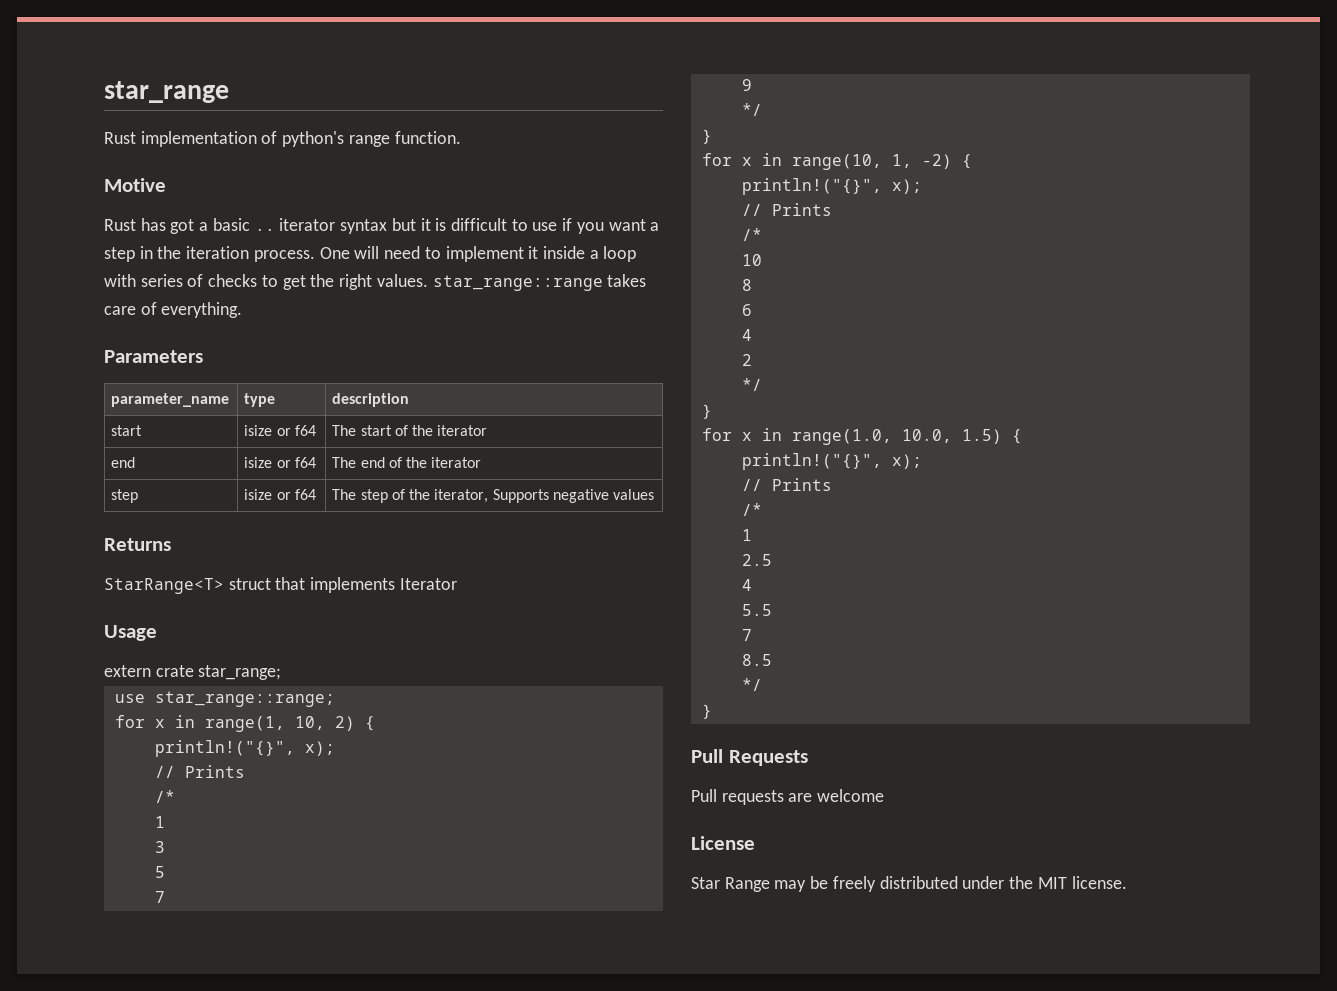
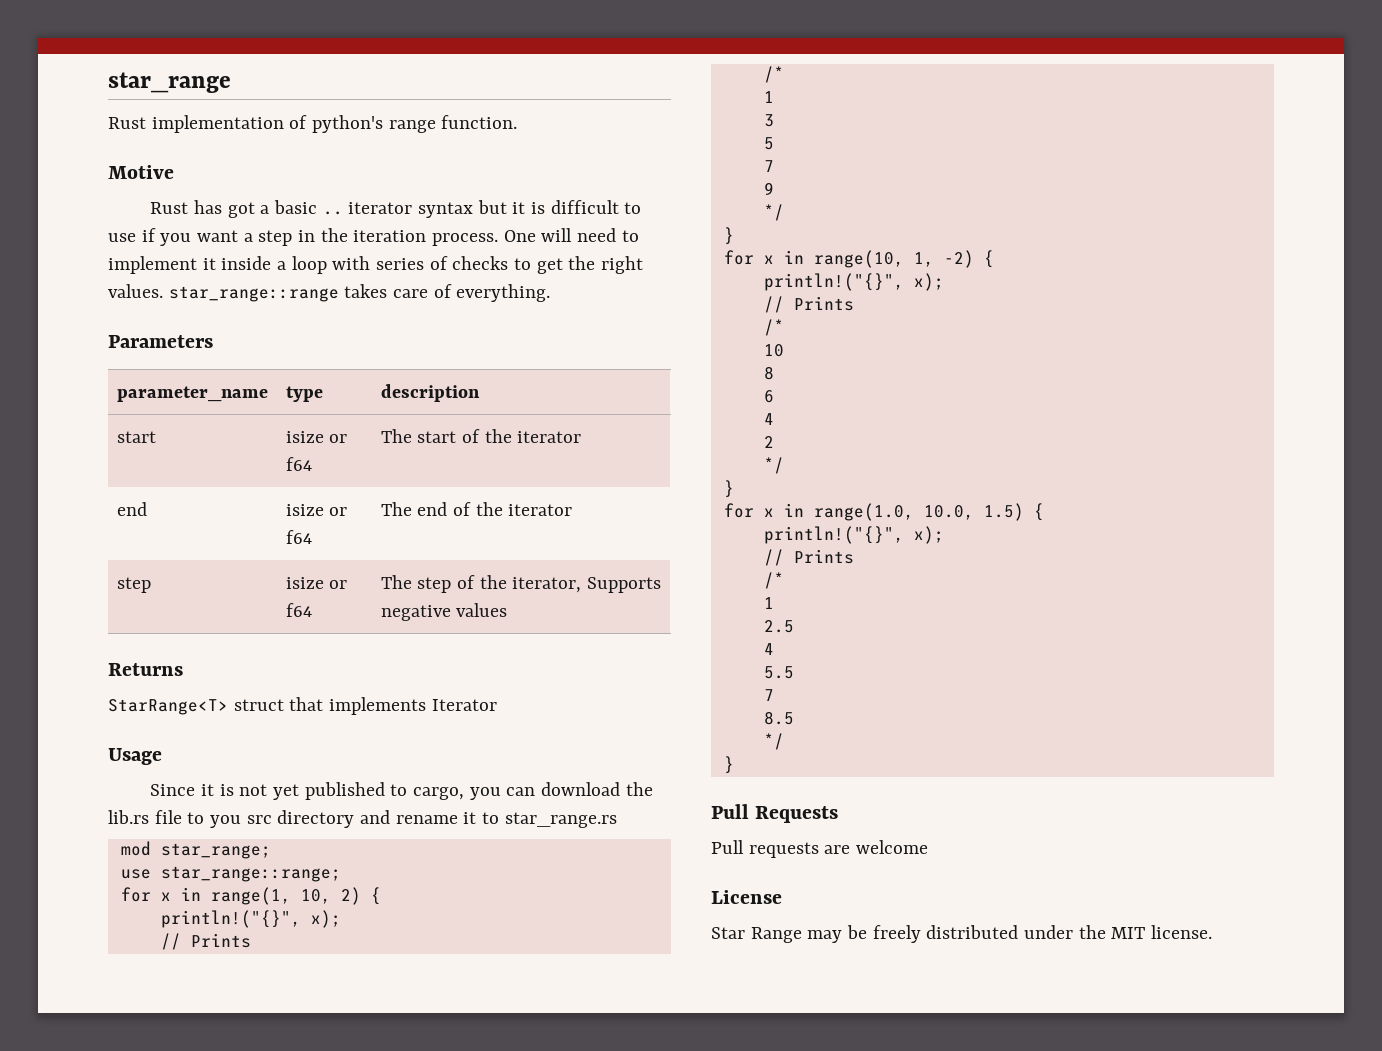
- extern crate star_range;
+ Since it is not yet published to cargo, you can download the lib.rs file to you src directory and rename it to star_range.rs
+ mod star_range;

